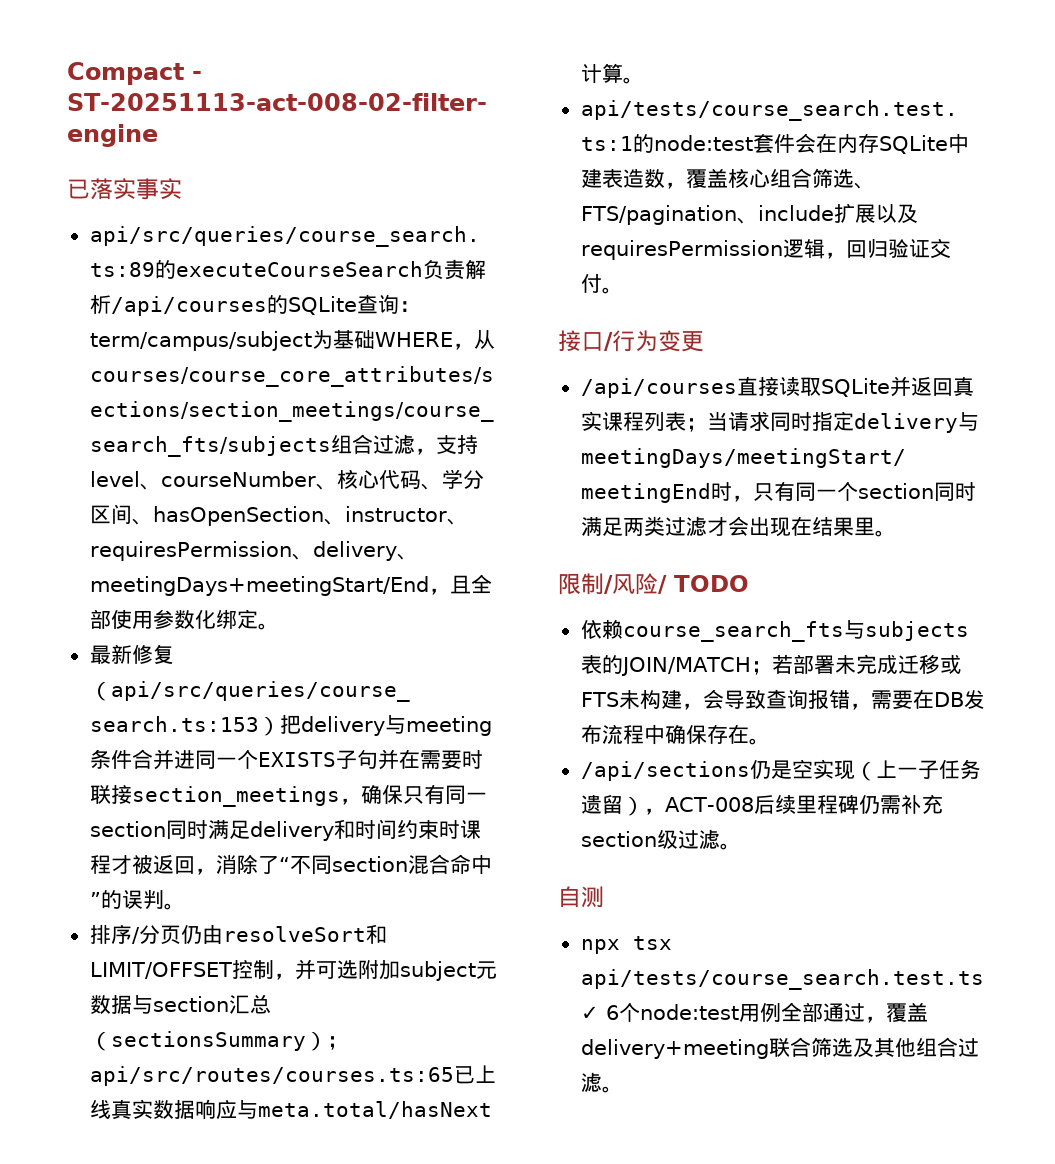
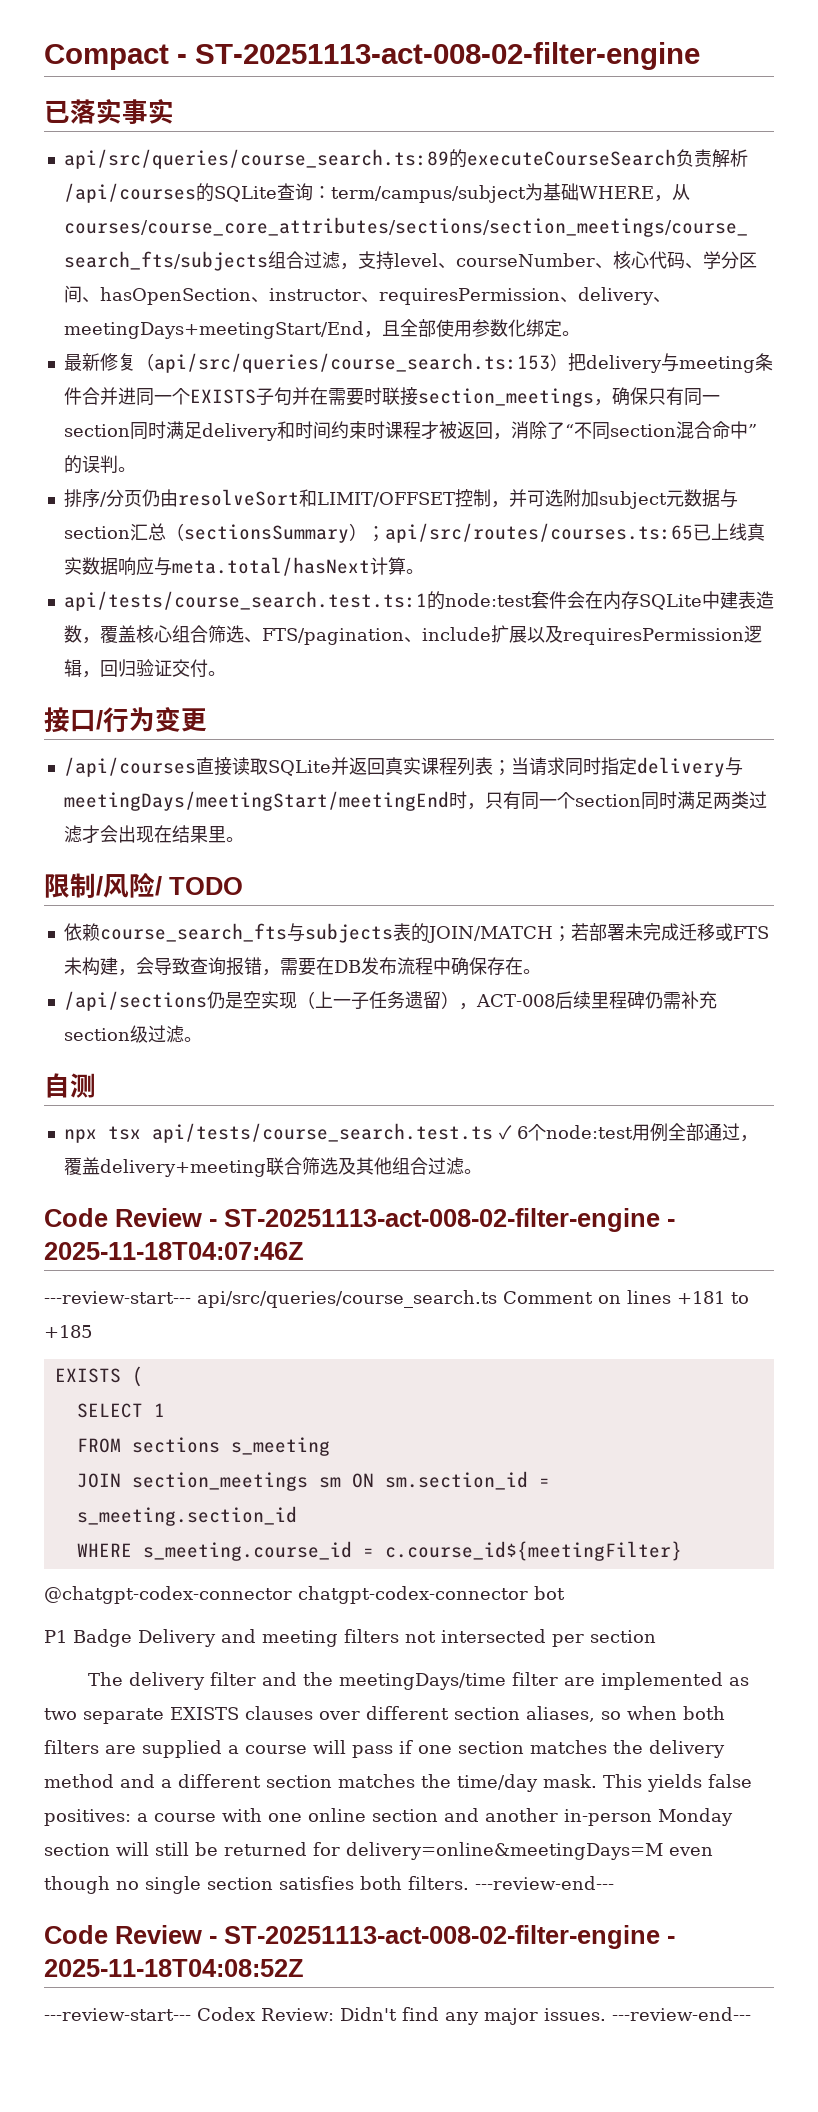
+ Code Review - ST-20251113-act-008-02-filter-engine - 2025-11-18T04:07:46Z
+ ---review-start--- api/src/queries/course_search.ts Comment on lines +181 to +185
+ EXISTS (
+ SELECT 1
+ FROM sections s_meeting
+ JOIN section_meetings sm ON sm.section_id = s_meeting.section_id
+ WHERE s_meeting.course_id = c.course_id${meetingFilter}
+ @chatgpt-codex-connector chatgpt-codex-connector bot
+ P1 Badge Delivery and meeting filters not intersected per section
+ The delivery filter and the meetingDays/time filter are implemented as two separate EXISTS clauses over different section aliases, so when both filters are supplied a course will pass if one section matches the delivery method and a different section matches the time/day mask. This yields false positives: a course with one online section and another in-person Monday section will still be returned for delivery=online&meetingDays=M even though no single section satisfies both filters. ---review-end---
+ Code Review - ST-20251113-act-008-02-filter-engine - 2025-11-18T04:08:52Z
+ ---review-start--- Codex Review: Didn't find any major issues. ---review-end---

